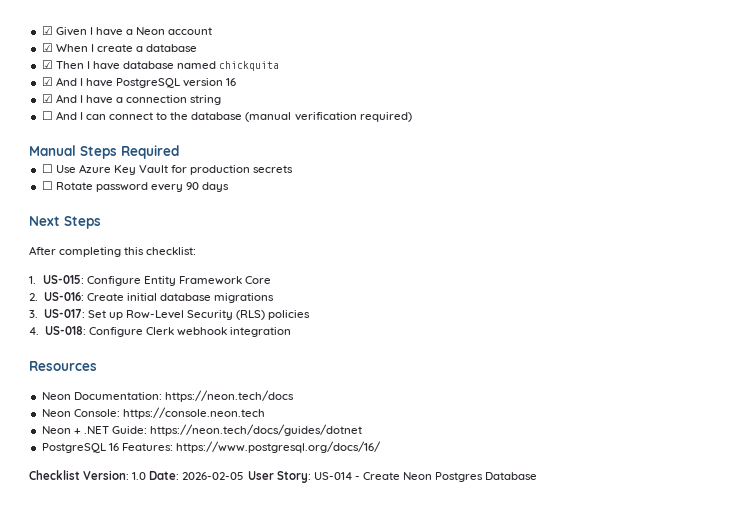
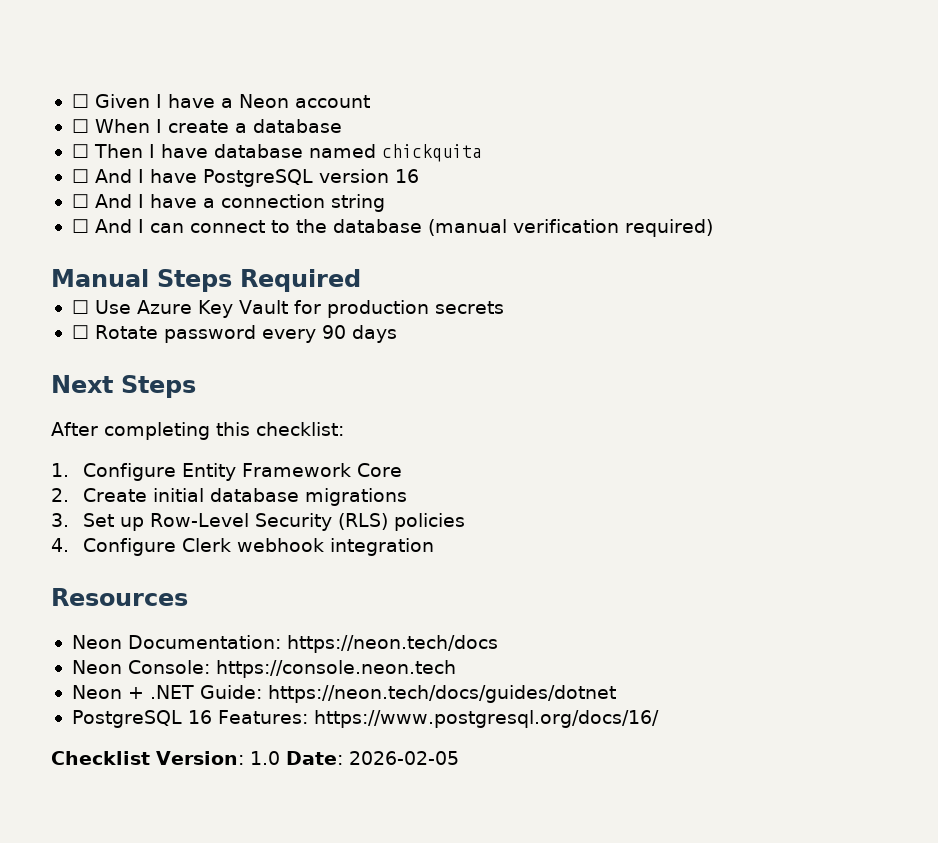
- ☑ Given I have a Neon account
+ ☐ Given I have a Neon account
- ☑ When I create a database
+ ☐ When I create a database
- ☑ Then I have database named chickquita
+ ☐ Then I have database named chickquita
- ☑ And I have PostgreSQL version 16
+ ☐ And I have PostgreSQL version 16
- ☑ And I have a connection string
+ ☐ And I have a connection string
- 1. US-015: Configure Entity Framework Core
+ 1. Configure Entity Framework Core
- 2. US-016: Create initial database migrations
+ 2. Create initial database migrations
- 3. US-017: Set up Row-Level Security (RLS) policies
+ 3. Set up Row-Level Security (RLS) policies
- 4. US-018: Configure Clerk webhook integration
+ 4. Configure Clerk webhook integration
- Checklist Version: 1.0 Date: 2026-02-05 User Story: US-014 - Create Neon Postgres Database
+ Checklist Version: 1.0 Date: 2026-02-05

